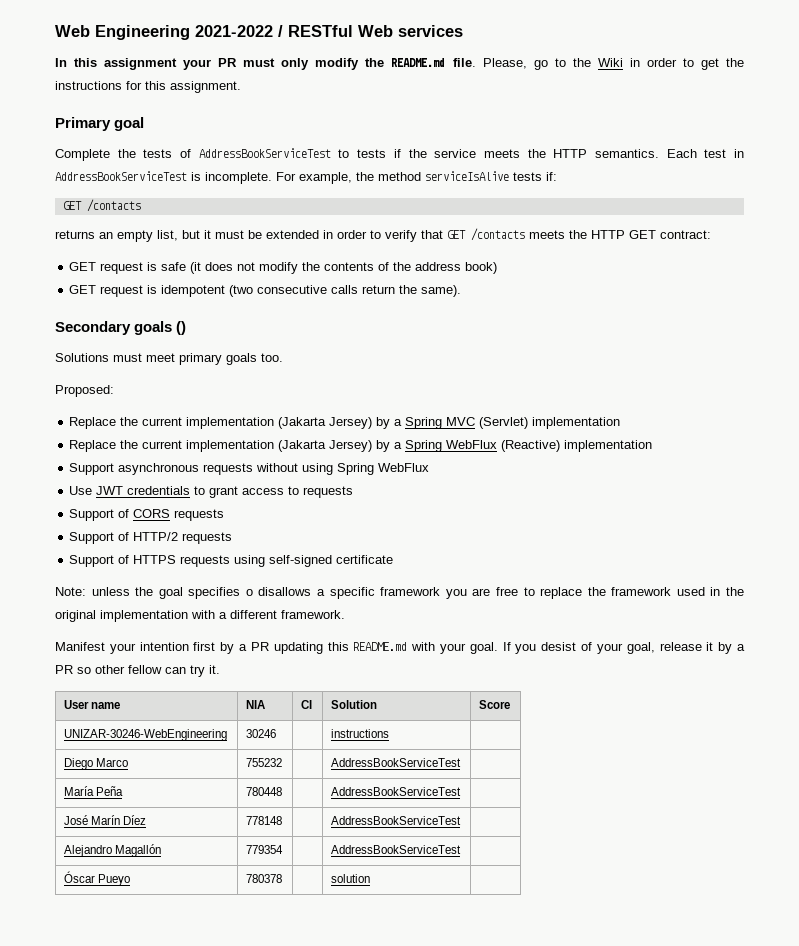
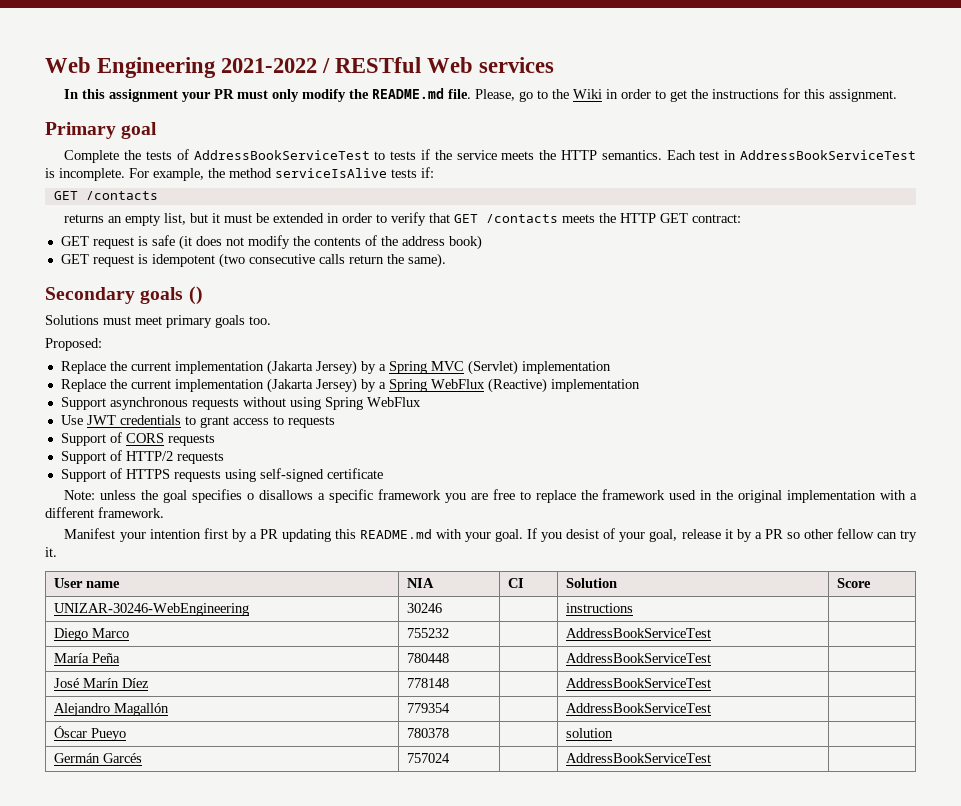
+ Germán Garcés | 757024 | | AddressBookServiceTest |

